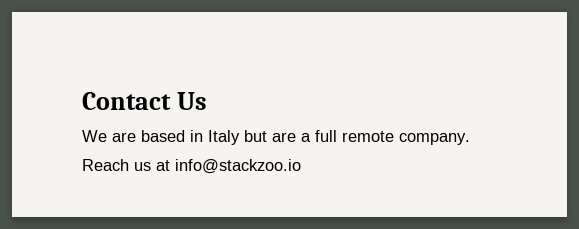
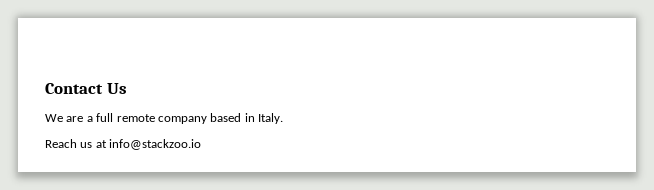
- We are based in Italy but are a full remote company.
+ We are a full remote company based in Italy.

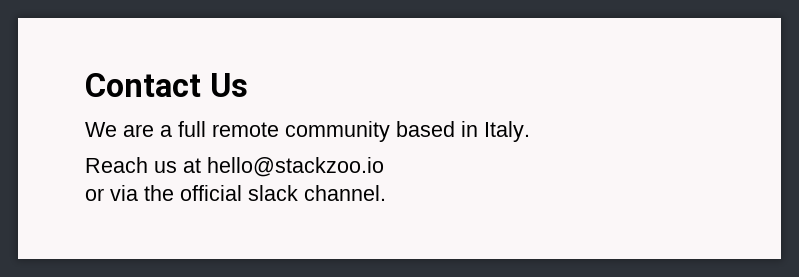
- We are a full remote company based in Italy.
+ We are a full remote community based in Italy.
- Reach us at info@stackzoo.io
+ Reach us at hello@stackzoo.io
+ or via the official slack channel.

